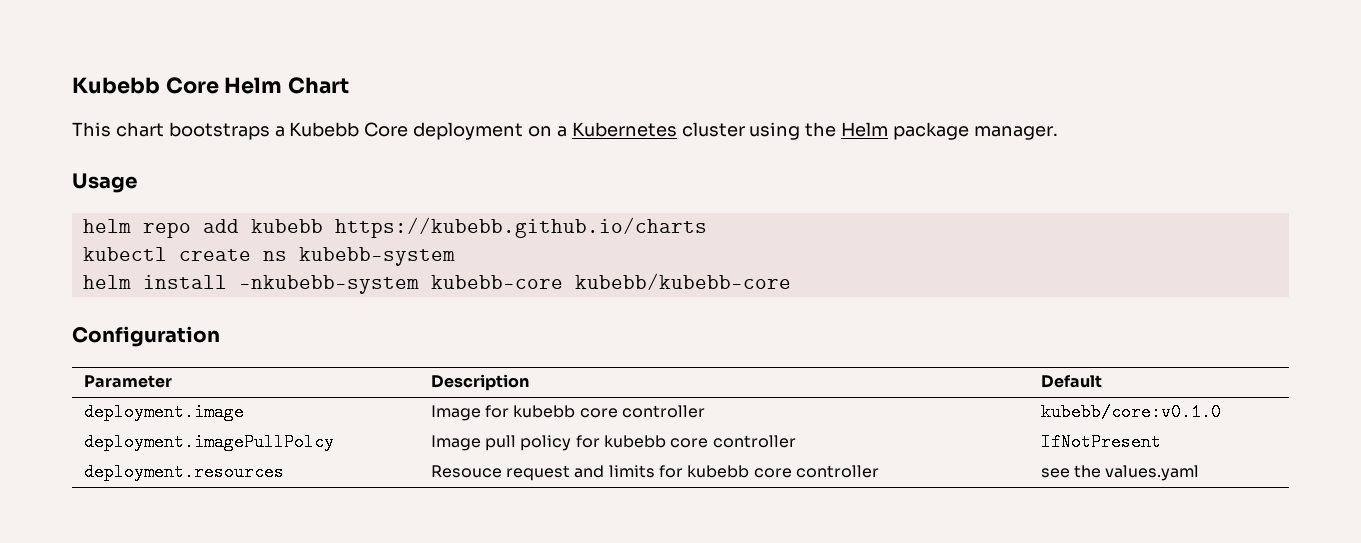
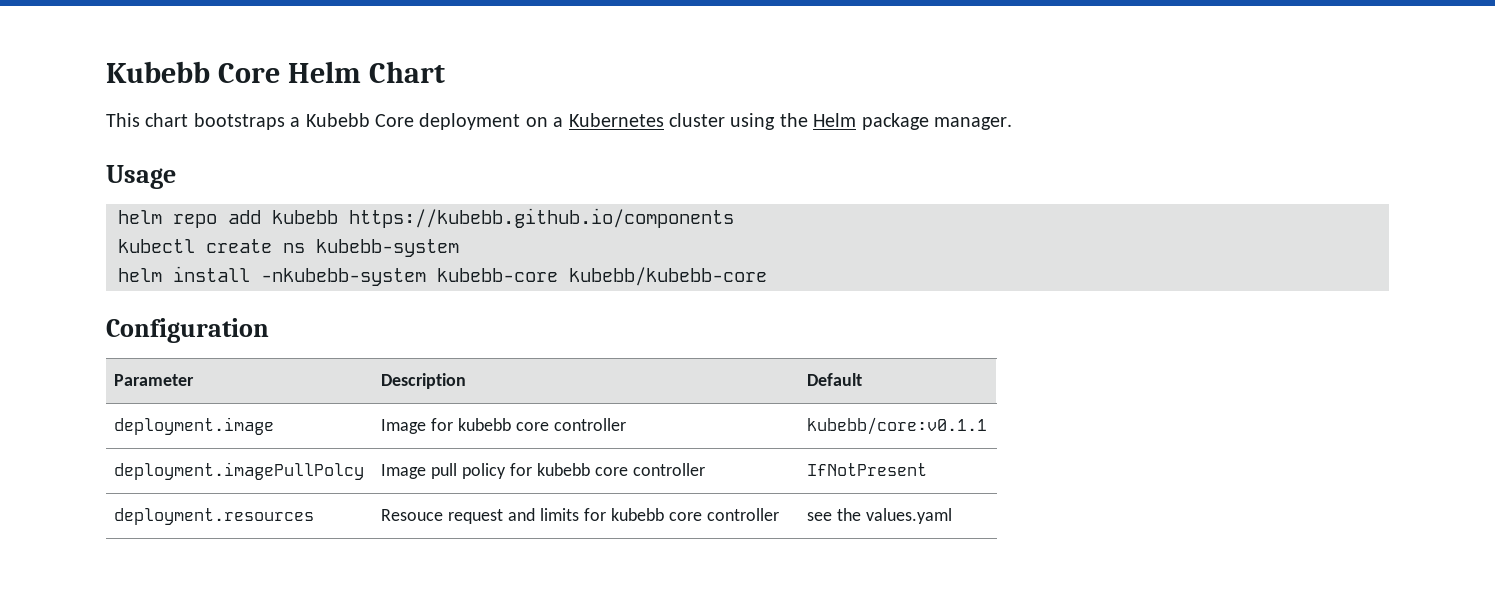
- helm repo add kubebb https://kubebb.github.io/charts
+ helm repo add kubebb https://kubebb.github.io/components
- deployment.image | Image for kubebb core controller | kubebb/core:v0.1.0
+ deployment.image | Image for kubebb core controller | kubebb/core:v0.1.1

